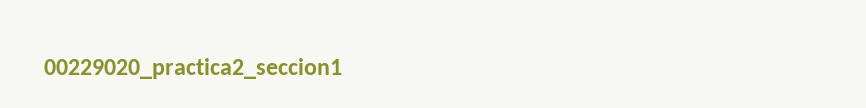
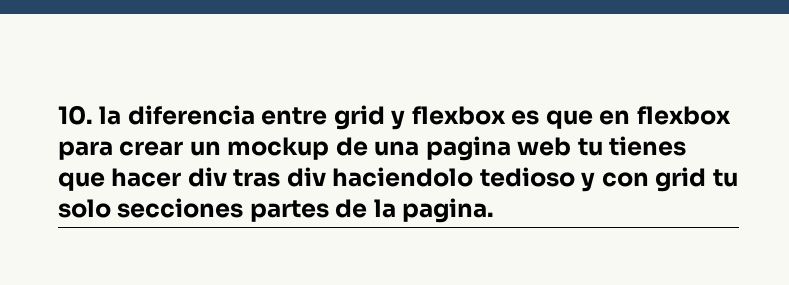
- 00229020_practica2_seccion1
+ 10. la diferencia entre grid y flexbox es que en flexbox para crear un mockup de una pagina web tu tienes que hacer div tras div haciendolo tedioso y con grid tu solo secciones partes de la pagina.

